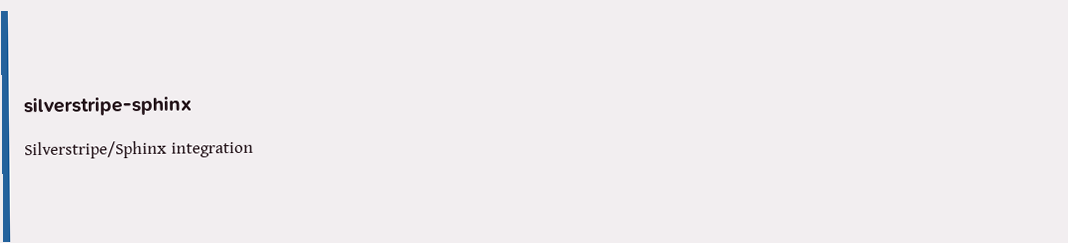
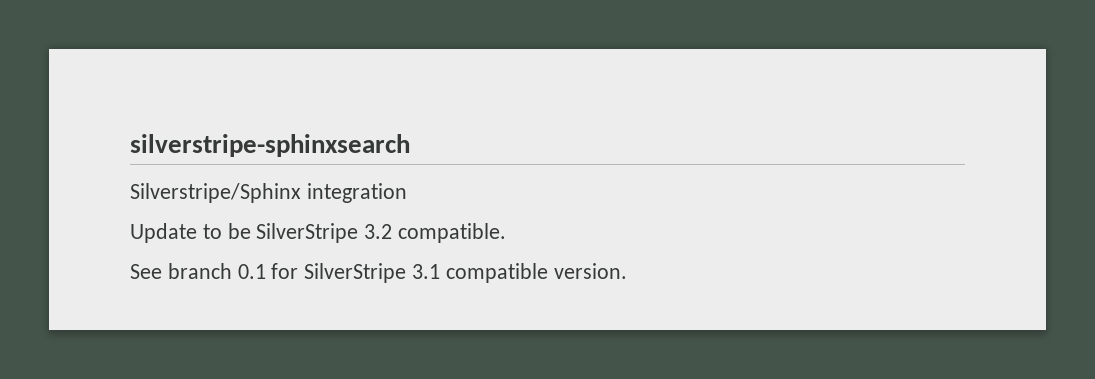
- silverstripe-sphinx
+ silverstripe-sphinxsearch
+ Update to be SilverStripe 3.2 compatible.
+ See branch 0.1 for SilverStripe 3.1 compatible version.

